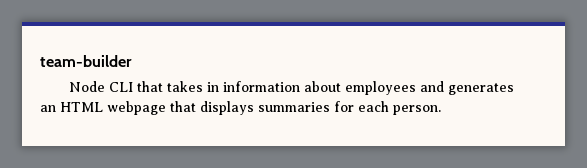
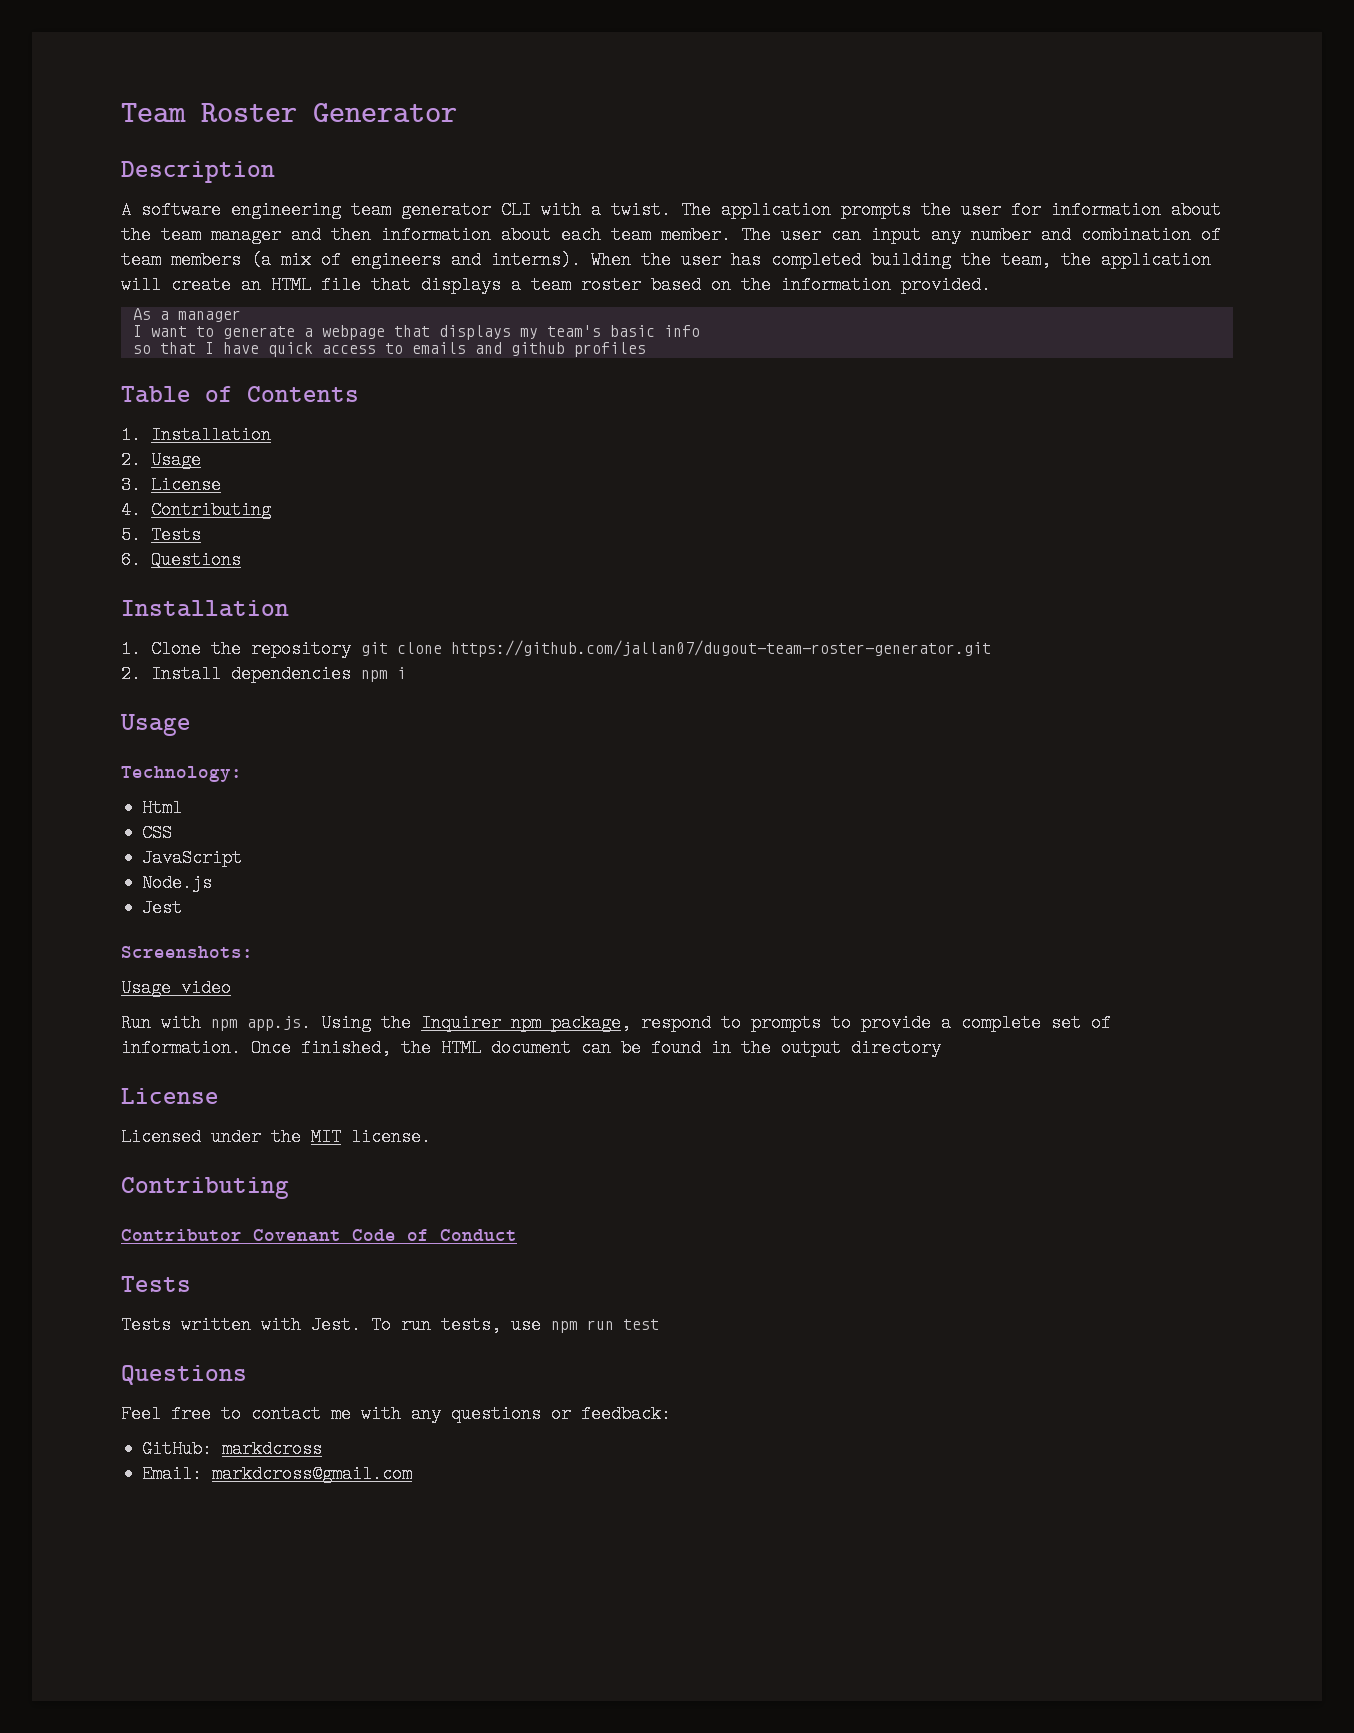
- team-builder
- Node CLI that takes in information about employees and generates an HTML webpage that displays summaries for each person.
+ Team Roster Generator
+ Description
+ A software engineering team generator CLI with a twist. The application prompts the user for information about the team manager and then information about each team member. The user can input any number and combination of team members (a mix of engineers and interns). When the user has completed building the team, the application will create an HTML file that displays a team roster based on the information provided.
+ As a manager
+ I want to generate a webpage that displays my team's basic info
+ so that I have quick access to emails and github profiles
+ Table of Contents
+ 1. Installation
+ 2. Usage
+ 3. License
+ 4. Contributing
+ 5. Tests
+ 6. Questions
+ Installation
+ 1. Clone the repository git clone https://github.com/jallan07/dugout-team-roster-generator.git
+ 2. Install dependencies npm i
+ Usage
+ Technology:
+ Html
+ CSS
+ JavaScript
+ Node.js
+ Jest
+ Screenshots:
+ Usage video
+ Run with npm app.js. Using the Inquirer npm package, respond to prompts to provide a complete set of information. Once finished, the HTML document can be found in the output directory
+ License
+ Licensed under the MIT license.
+ Contributing
+ Contributor Covenant Code of Conduct
+ Tests
+ Tests written with Jest. To run tests, use npm run test
+ Questions
+ Feel free to contact me with any questions or feedback:
+ GitHub: markdcross
+ Email: markdcross@gmail.com

